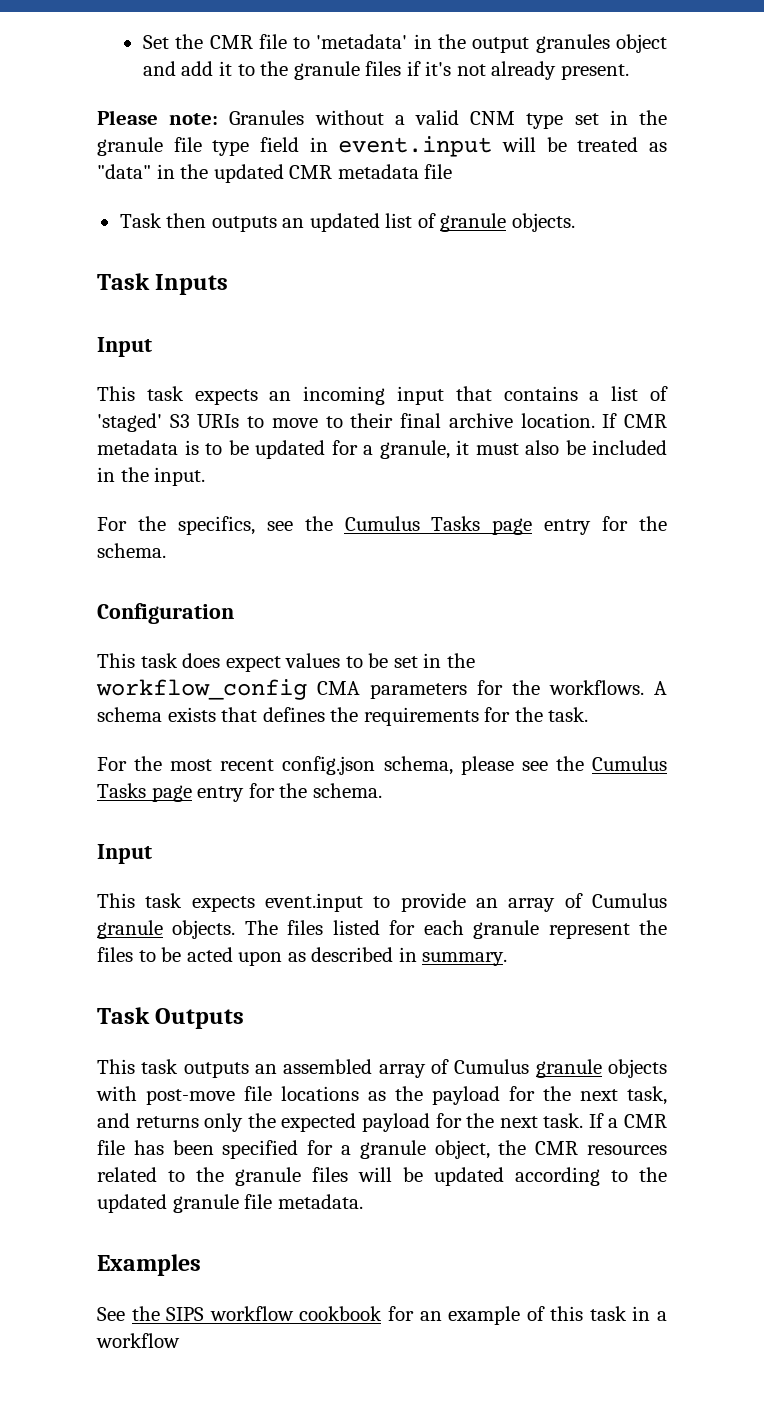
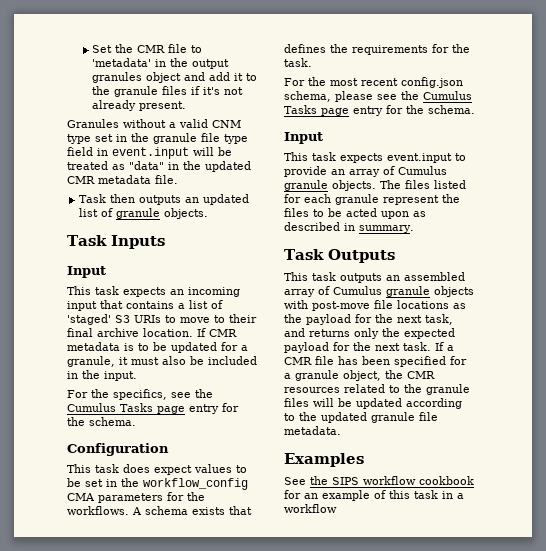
- Please note: Granules without a valid CNM type set in the granule file type field in event.input will be treated as "data" in the updated CMR metadata file
+ Granules without a valid CNM type set in the granule file type field in event.input will be treated as "data" in the updated CMR metadata file.

